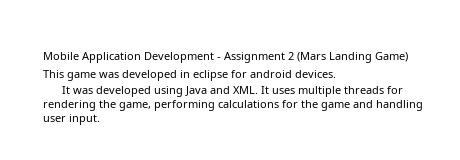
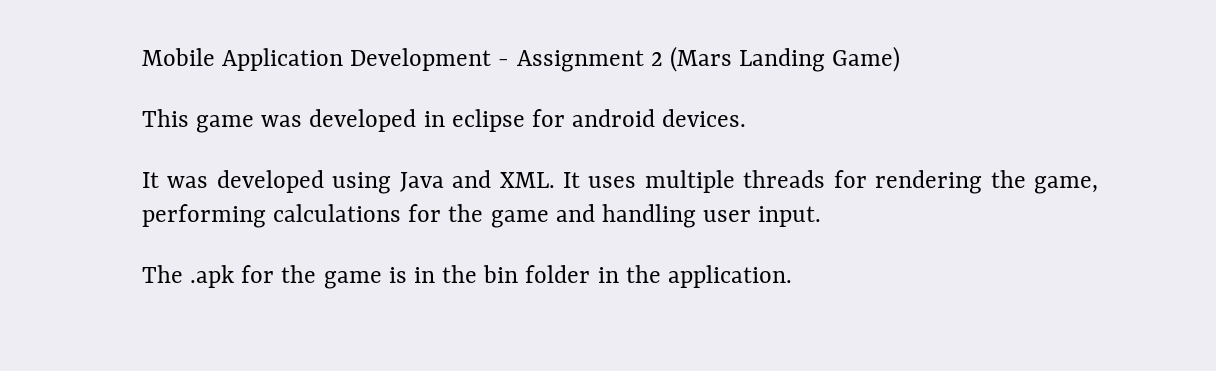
+ The .apk for the game is in the bin folder in the application.

